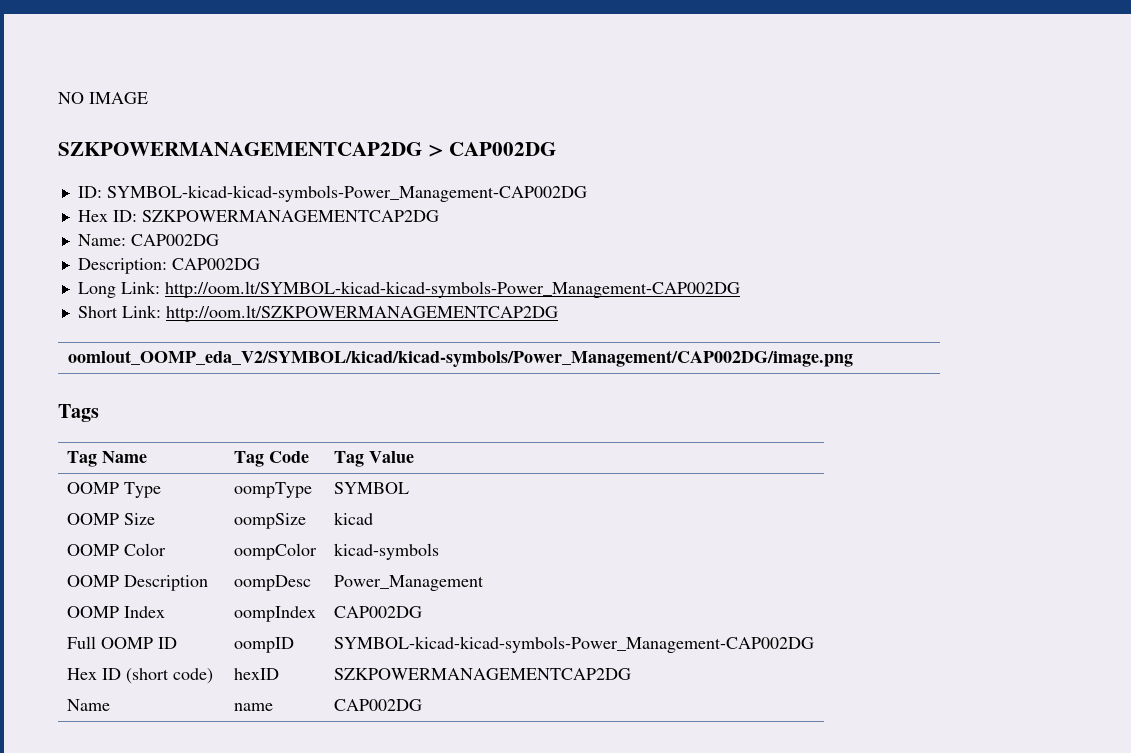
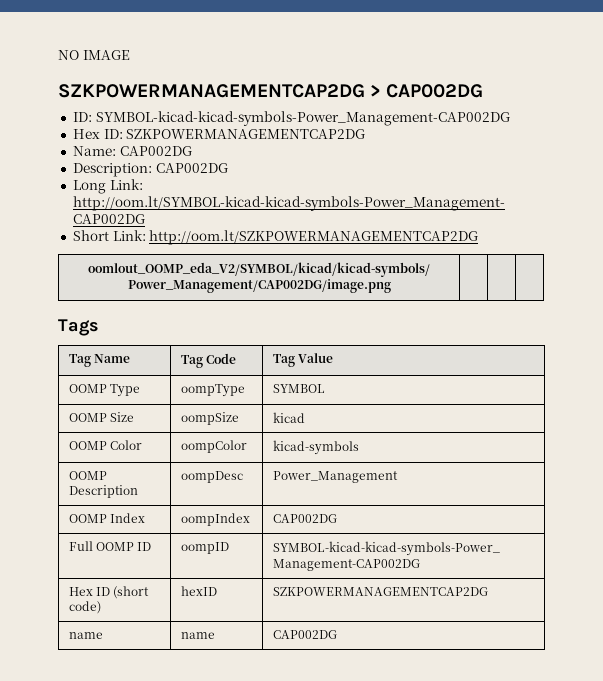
- Name | name | CAP002DG
+ name | name | CAP002DG

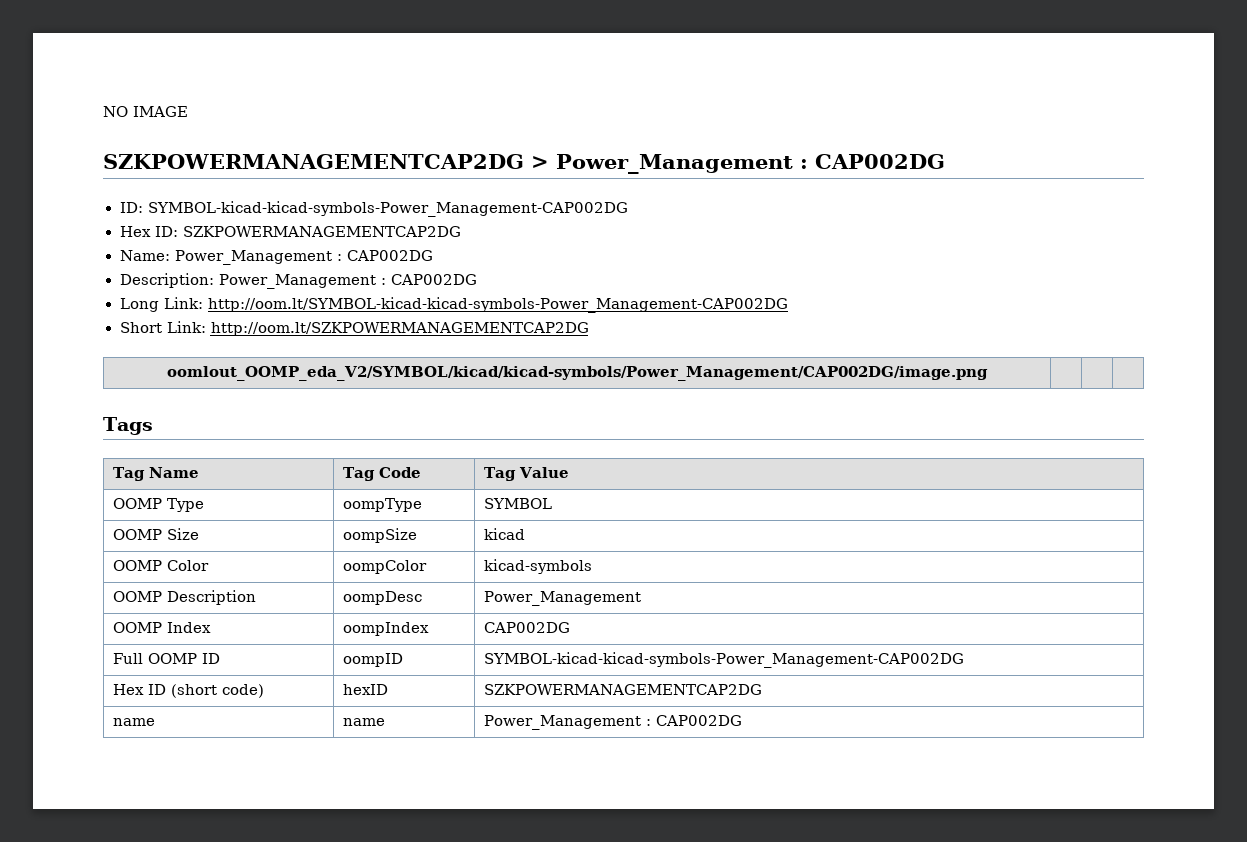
- SZKPOWERMANAGEMENTCAP2DG > CAP002DG
+ SZKPOWERMANAGEMENTCAP2DG > Power_Management : CAP002DG
- Name: CAP002DG
+ Name: Power_Management : CAP002DG
- Description: CAP002DG
+ Description: Power_Management : CAP002DG
- name | name | CAP002DG
+ name | name | Power_Management : CAP002DG

